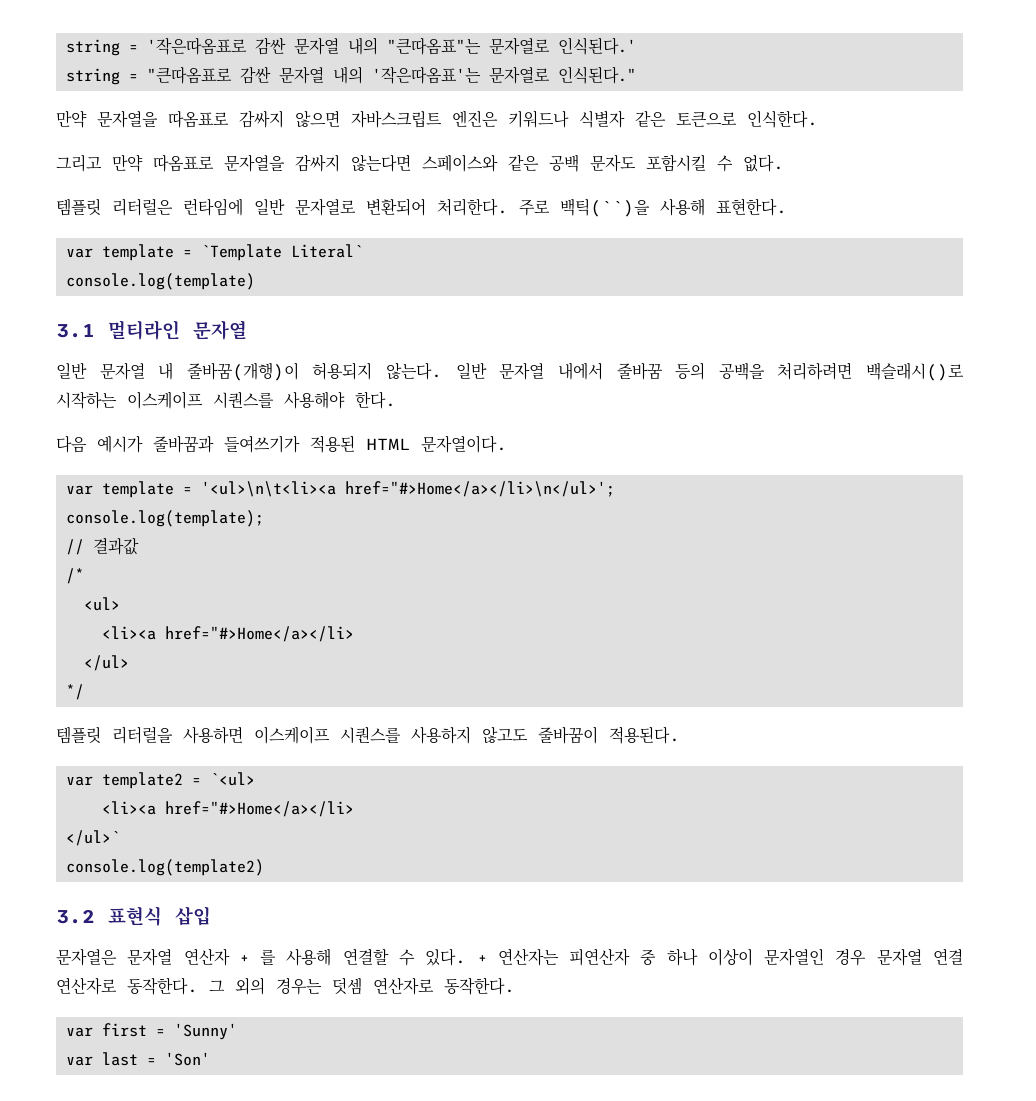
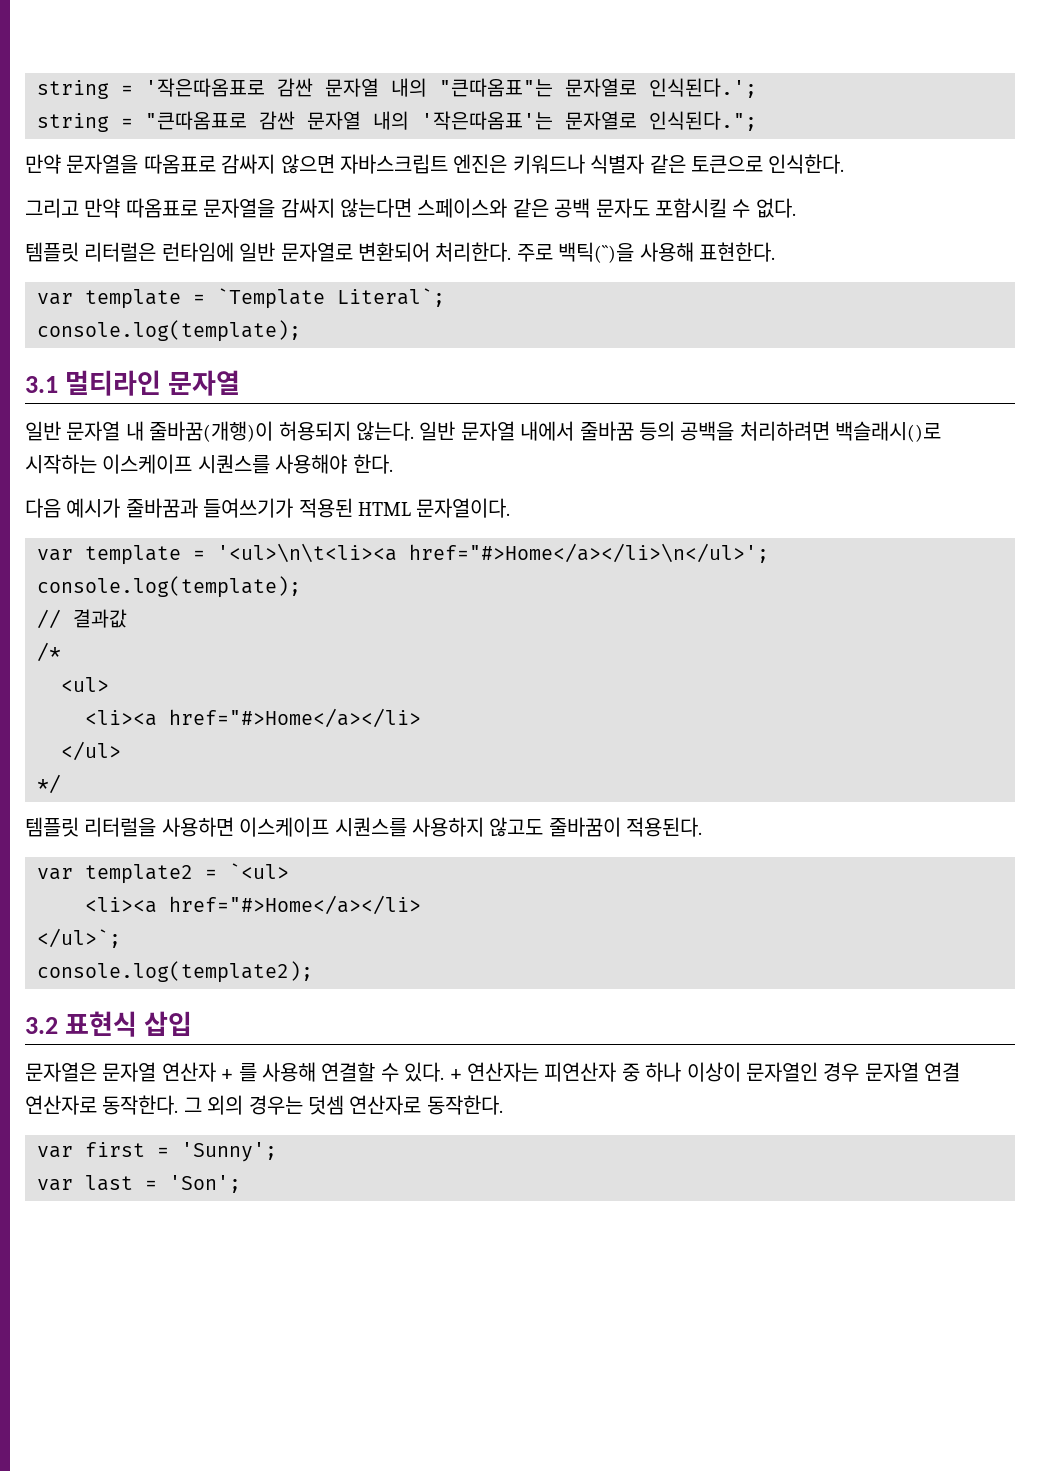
- string = '작은따옴표로 감싼 문자열 내의 "큰따옴표"는 문자열로 인식된다.'
+ string = '작은따옴표로 감싼 문자열 내의 "큰따옴표"는 문자열로 인식된다.';
- string = "큰따옴표로 감싼 문자열 내의 '작은따옴표'는 문자열로 인식된다."
+ string = "큰따옴표로 감싼 문자열 내의 '작은따옴표'는 문자열로 인식된다.";
- var template = `Template Literal`
- console.log(template)
+ var template = `Template Literal`;
+ console.log(template);
- </ul>`
- console.log(template2)
+ </ul>`;
+ console.log(template2);
- var first = 'Sunny'
+ var first = 'Sunny';
- var last = 'Son'
+ var last = 'Son';

